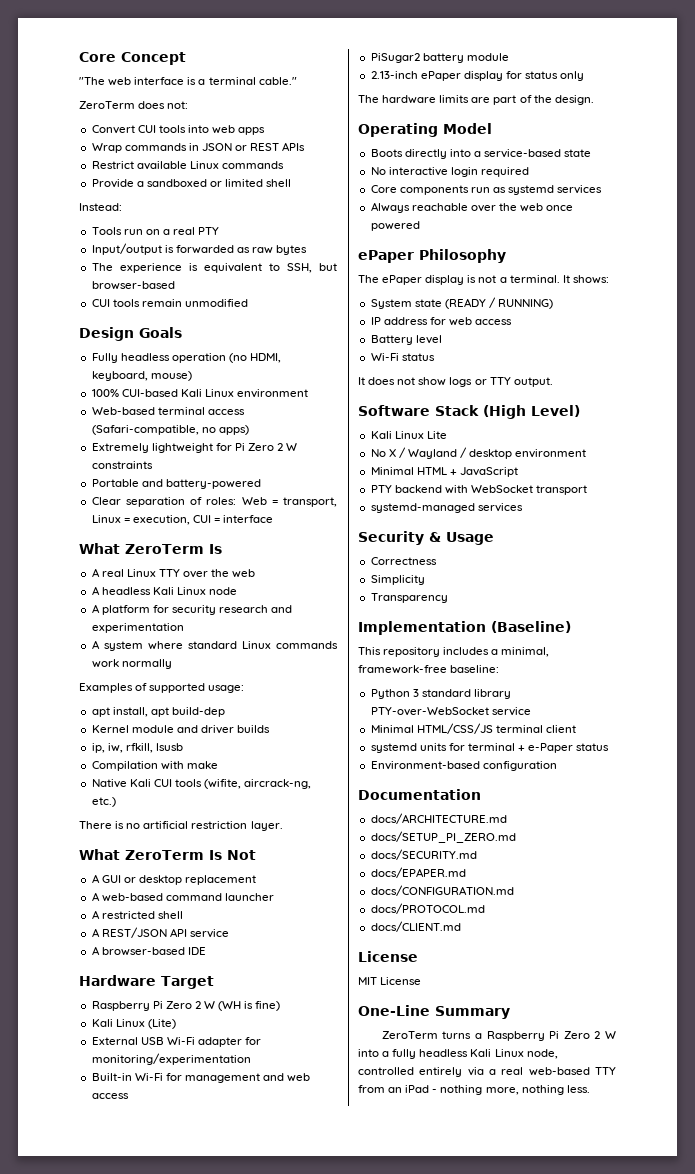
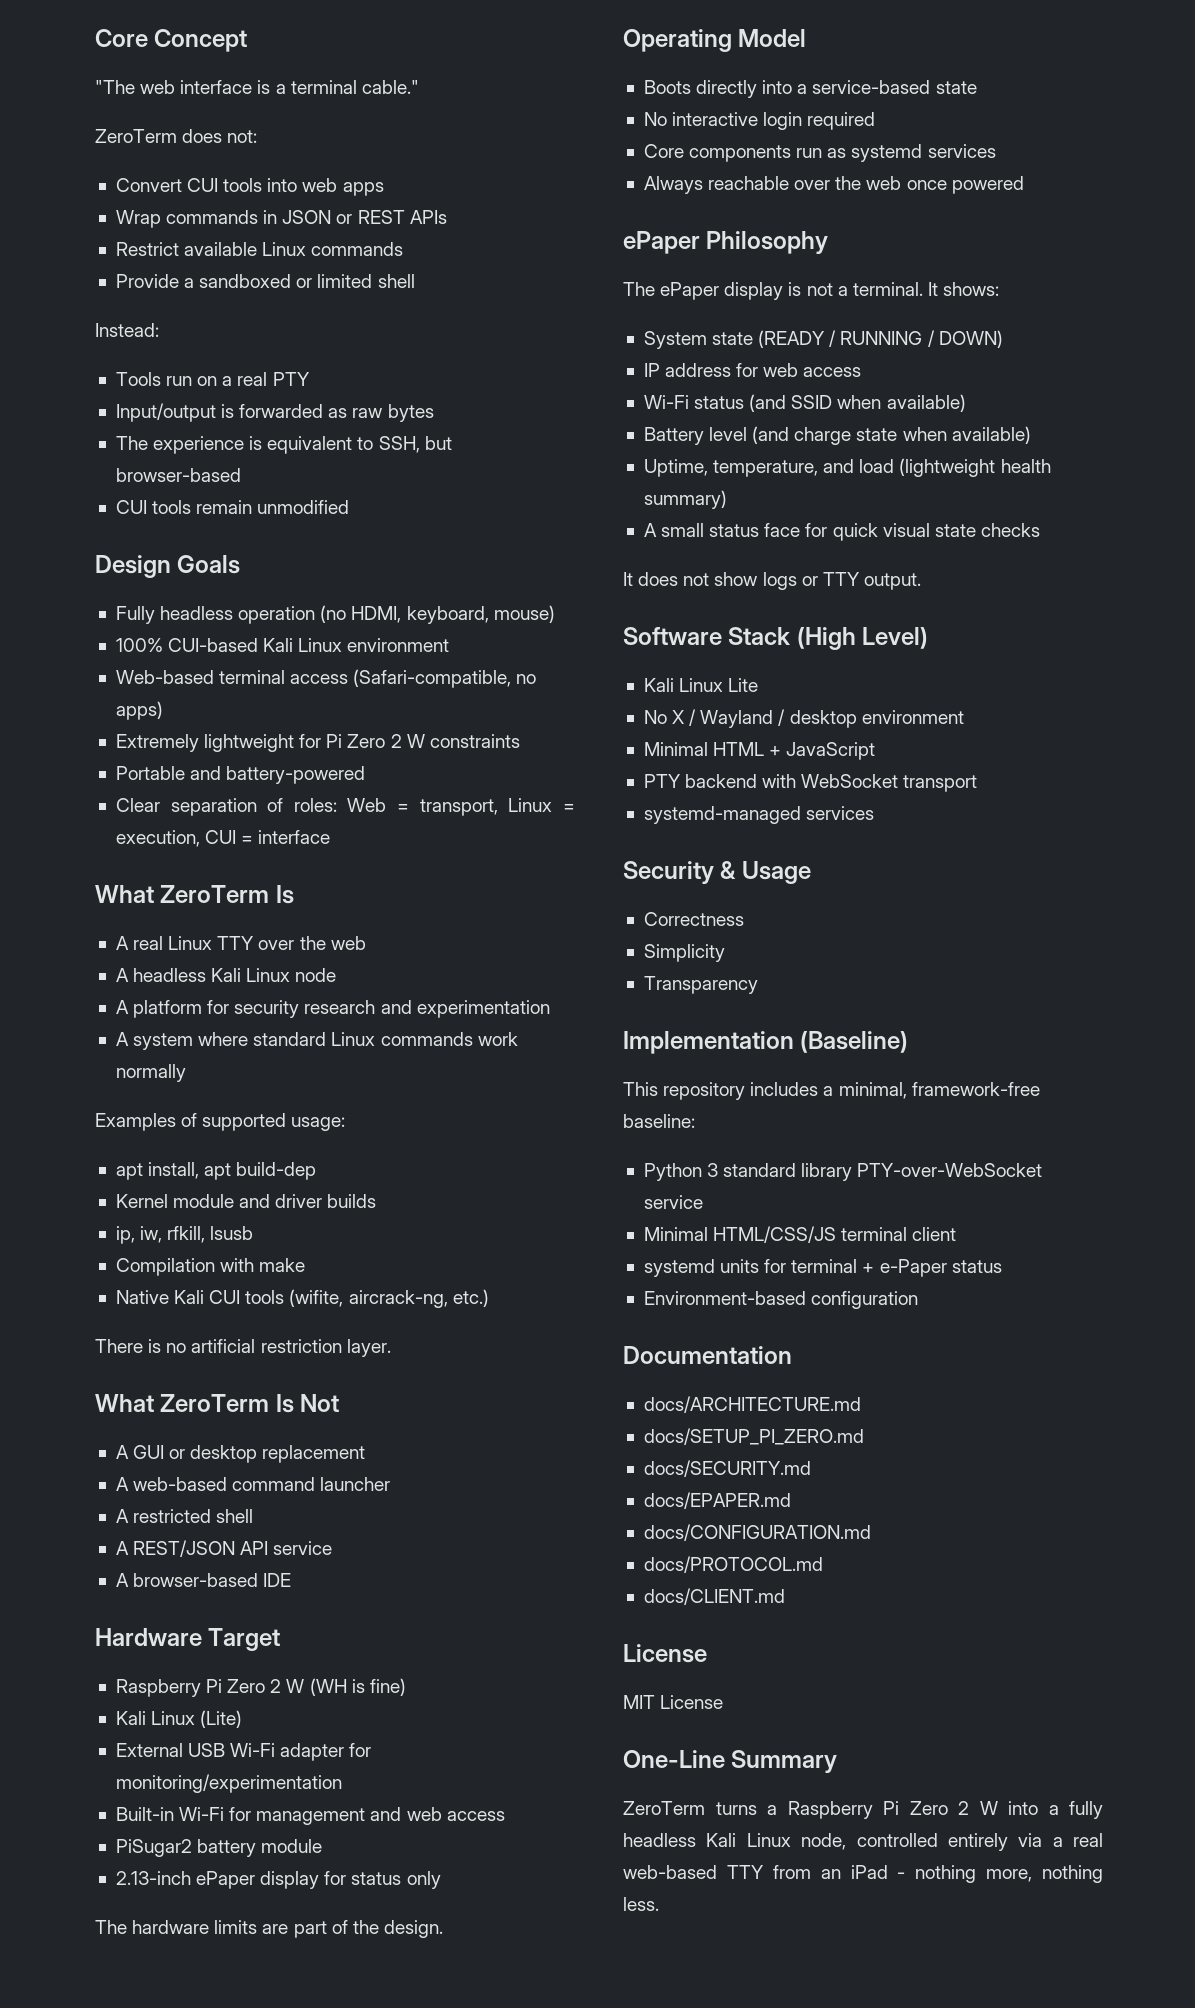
- System state (READY / RUNNING)
+ System state (READY / RUNNING / DOWN)
- Battery level
- Wi-Fi status
+ Wi-Fi status (and SSID when available)
+ Battery level (and charge state when available)
+ Uptime, temperature, and load (lightweight health summary)
+ A small status face for quick visual state checks

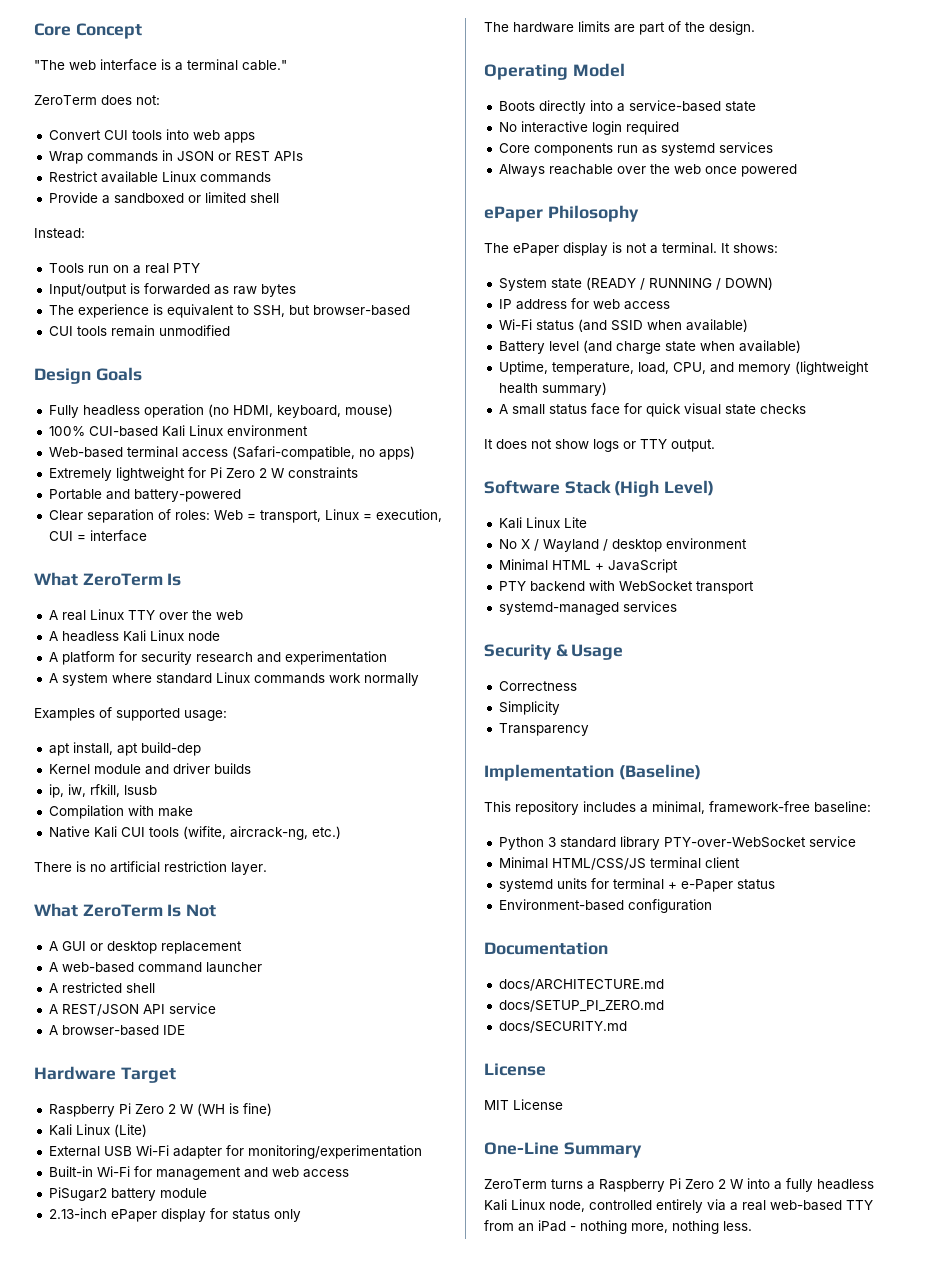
- Uptime, temperature, and load (lightweight health summary)
+ Uptime, temperature, load, CPU, and memory (lightweight health summary)
- docs/EPAPER.md
- docs/CONFIGURATION.md
- docs/PROTOCOL.md
- docs/CLIENT.md

